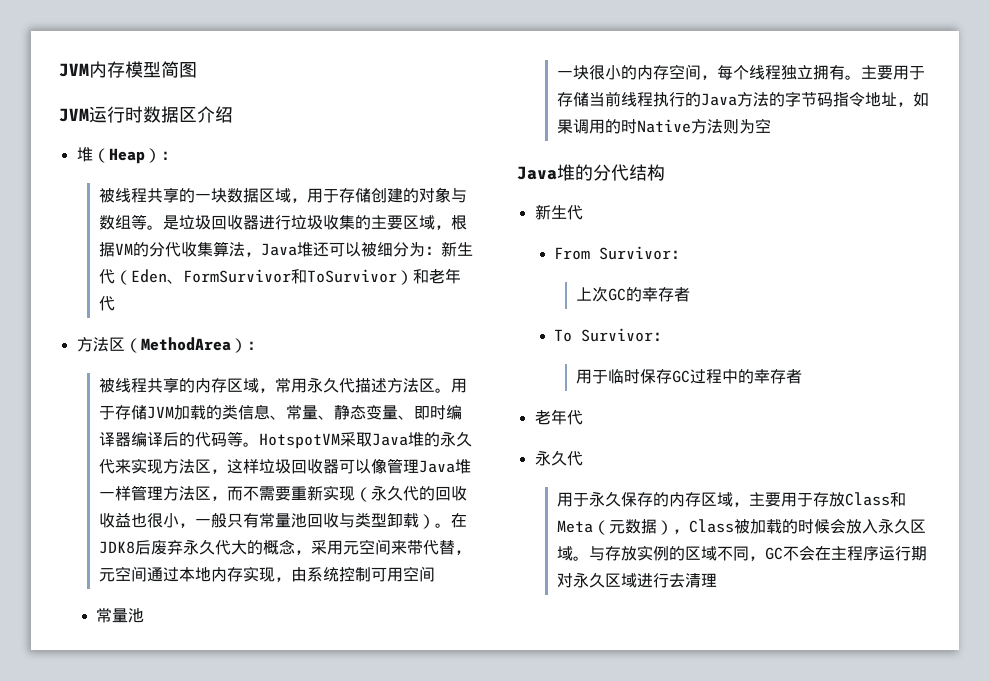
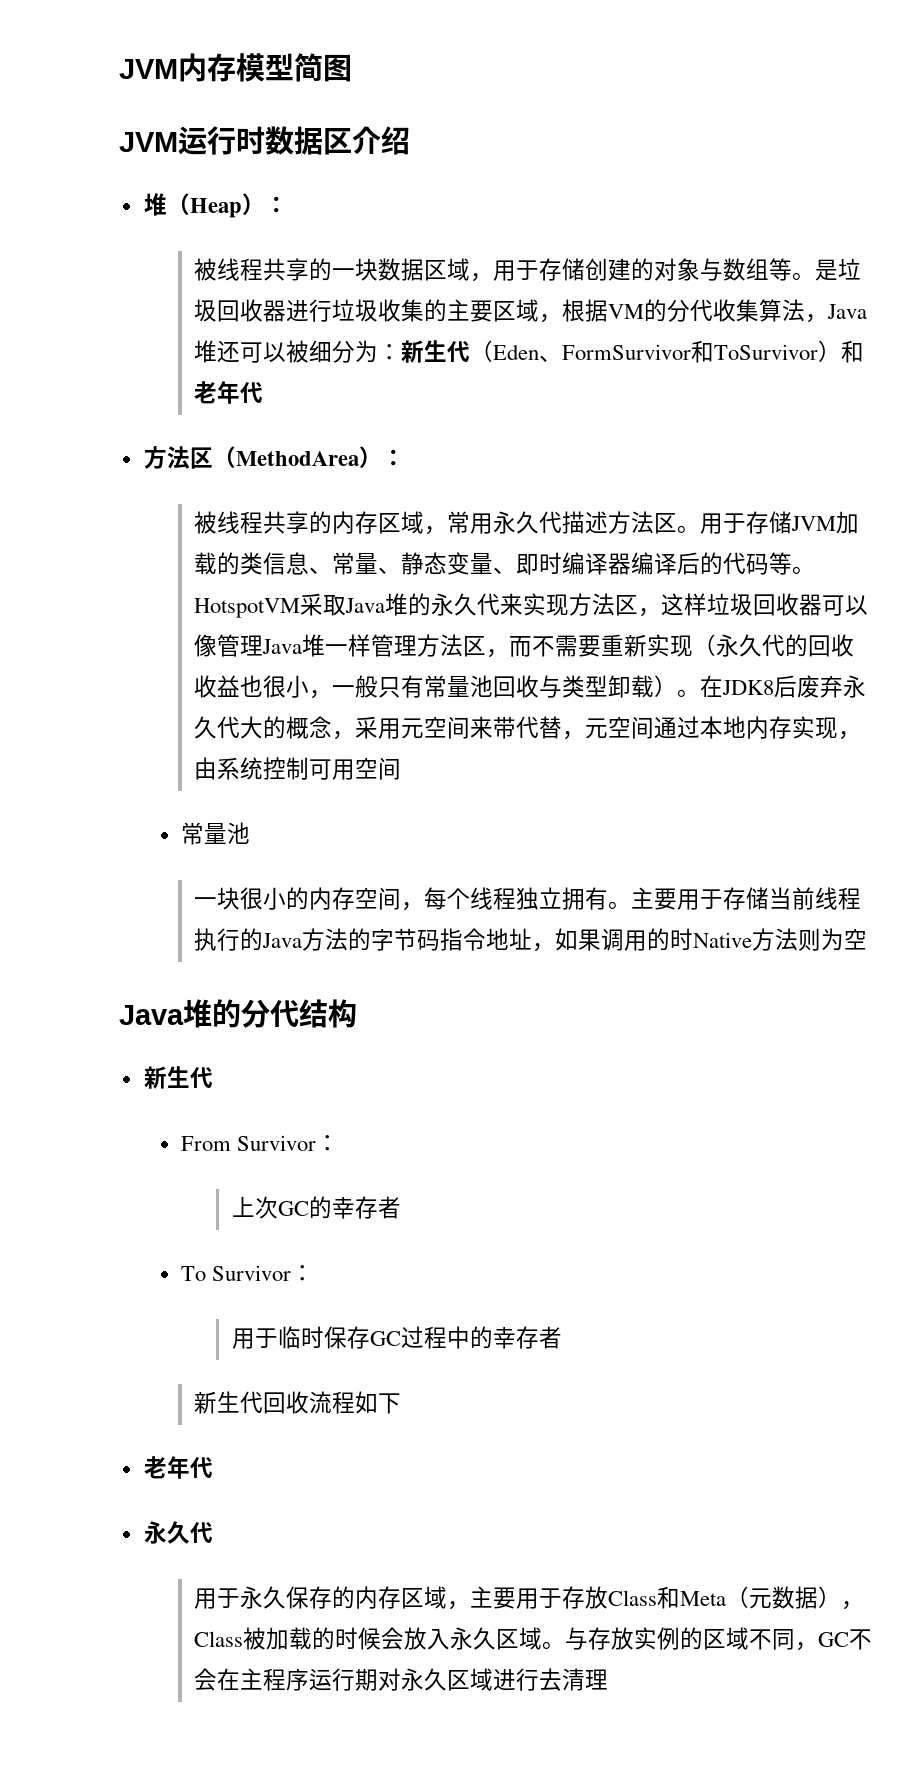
+ 新生代回收流程如下

